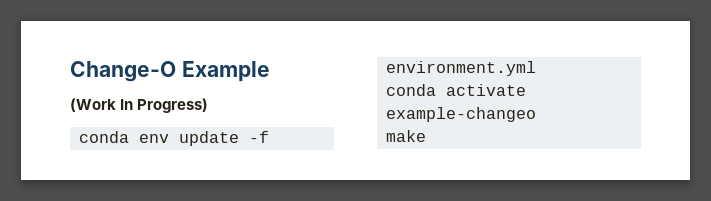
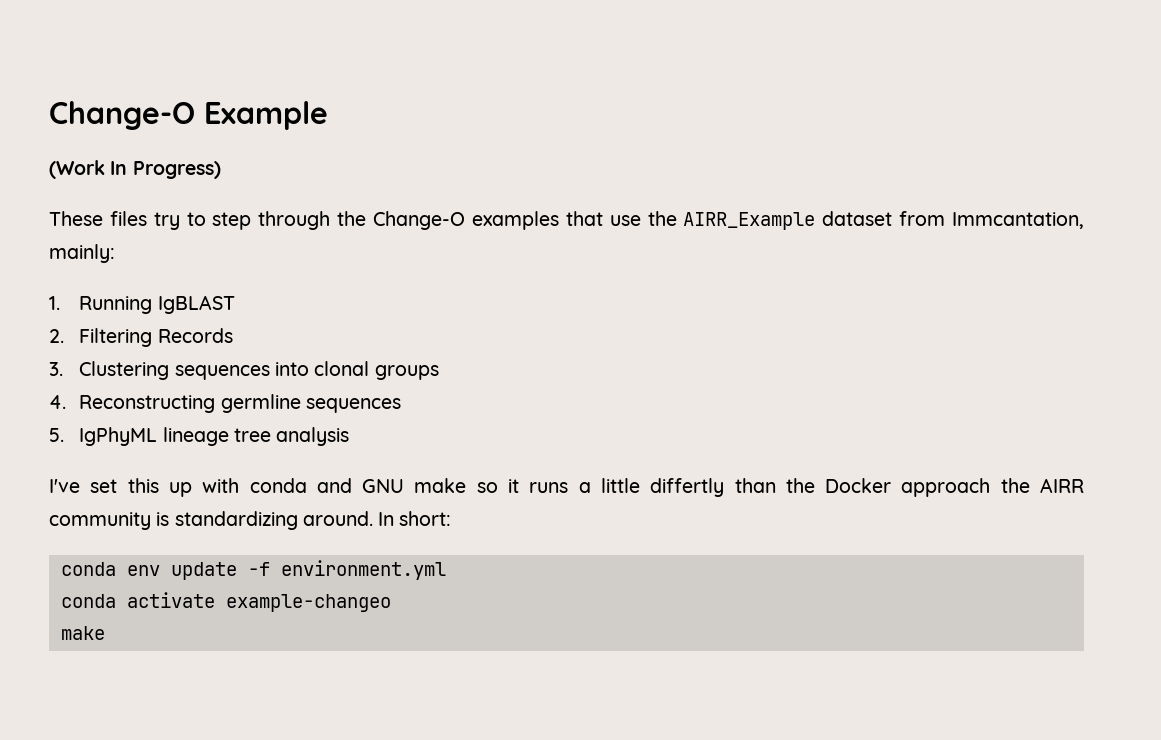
+ These files try to step through the Change-O examples that use the AIRR_Example dataset from Immcantation, mainly:
+ 1. Running IgBLAST
+ 2. Filtering Records
+ 3. Clustering sequences into clonal groups
+ 4. Reconstructing germline sequences
+ 5. IgPhyML lineage tree analysis
+ I've set this up with conda and GNU make so it runs a little differtly than the Docker approach the AIRR community is standardizing around. In short:

